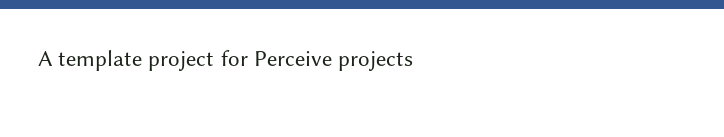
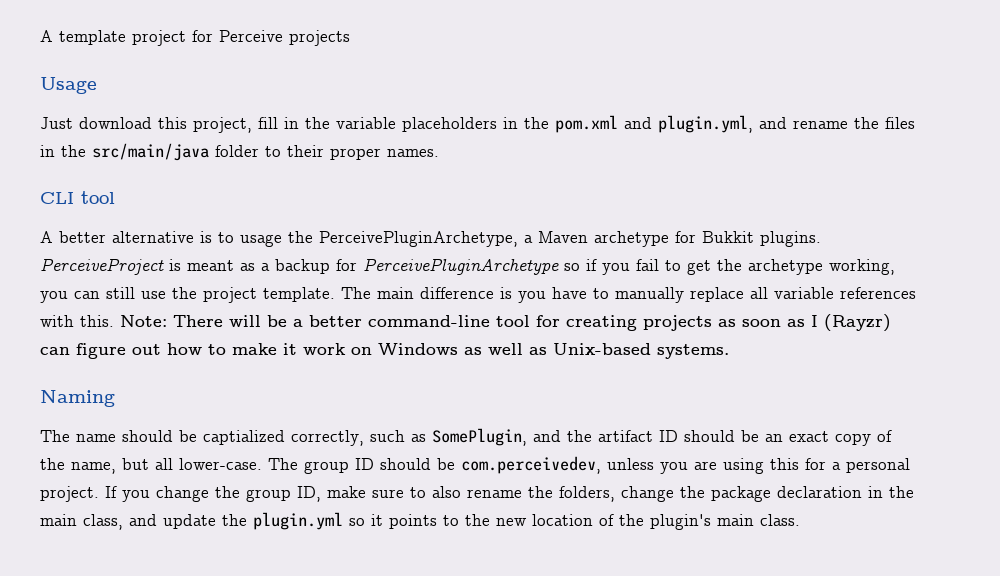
+ Usage
+ Just download this project, fill in the variable placeholders in the pom.xml and plugin.yml, and rename the files in the src/main/java folder to their proper names.
+ CLI tool
+ A better alternative is to usage the PerceivePluginArchetype, a Maven archetype for Bukkit plugins. PerceiveProject is meant as a backup for PerceivePluginArchetype so if you fail to get the archetype working, you can still use the project template. The main difference is you have to manually replace all variable references with this. Note: There will be a better command-line tool for creating projects as soon as I (Rayzr) can figure out how to make it work on Windows as well as Unix-based systems.
+ Naming
+ The name should be captialized correctly, such as SomePlugin, and the artifact ID should be an exact copy of the name, but all lower-case. The group ID should be com.perceivedev, unless you are using this for a personal project. If you change the group ID, make sure to also rename the folders, change the package declaration in the main class, and update the plugin.yml so it points to the new location of the plugin's main class.

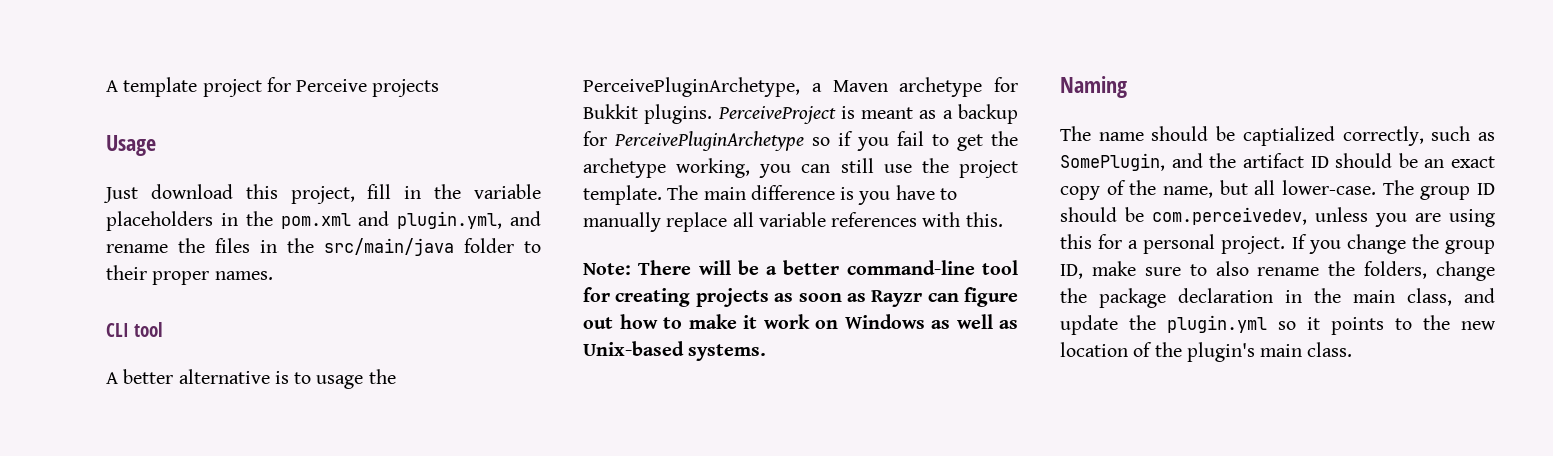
- The main difference is you have to manually replace all variable references with this. Note: There will be a better command-line tool for creating projects as soon as I (Rayzr) can figure out how to make it work on Windows as well as Unix-based systems.
+ The main difference is you have to manually replace all variable references with this.
+ Note: There will be a better command-line tool for creating projects as soon as Rayzr can figure out how to make it work on Windows as well as Unix-based systems.

